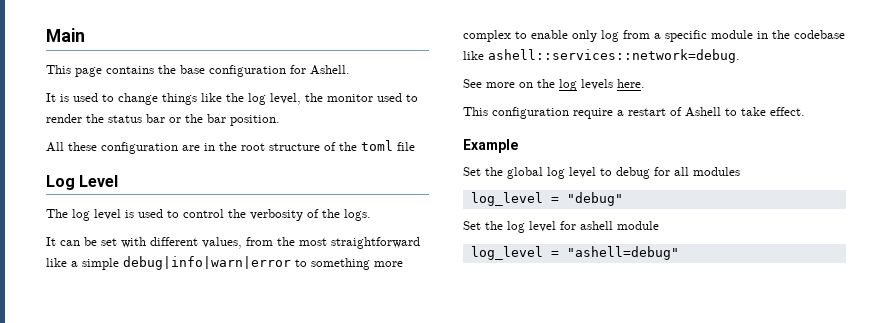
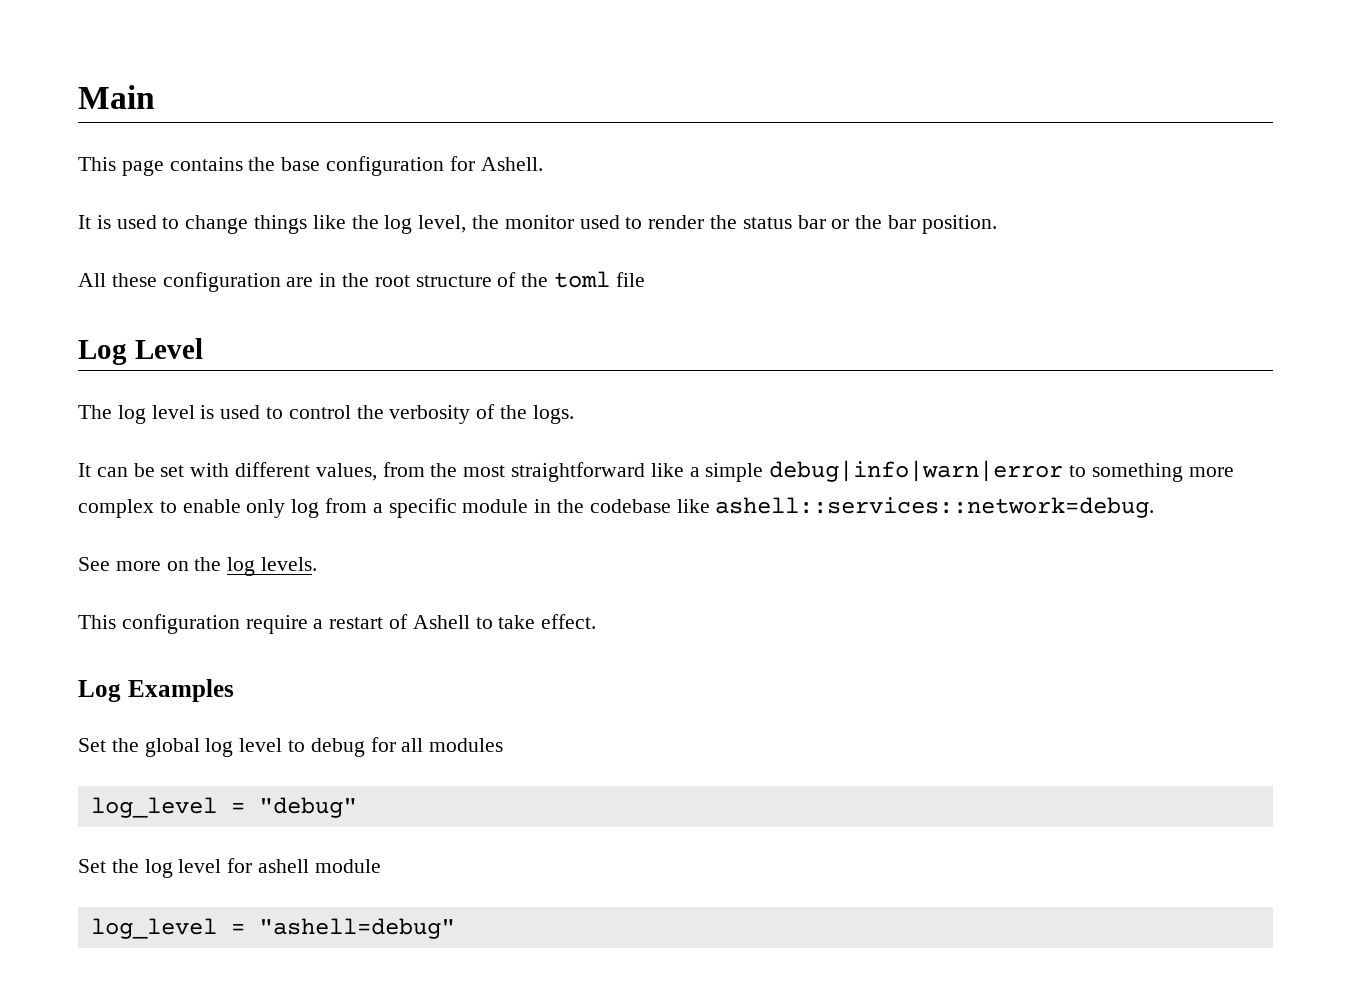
- See more on the log levels here.
+ See more on the log levels.
- Example
+ Log Examples

